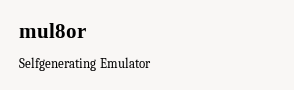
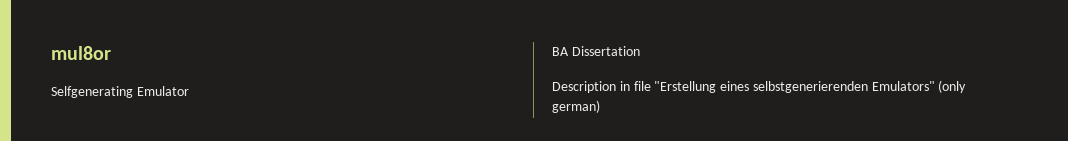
+ BA Dissertation
+ Description in file "Erstellung eines selbstgenerierenden Emulators" (only german)

